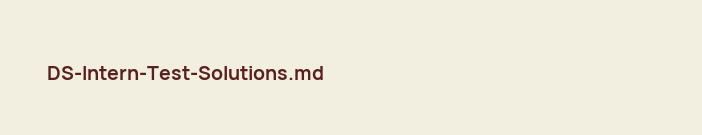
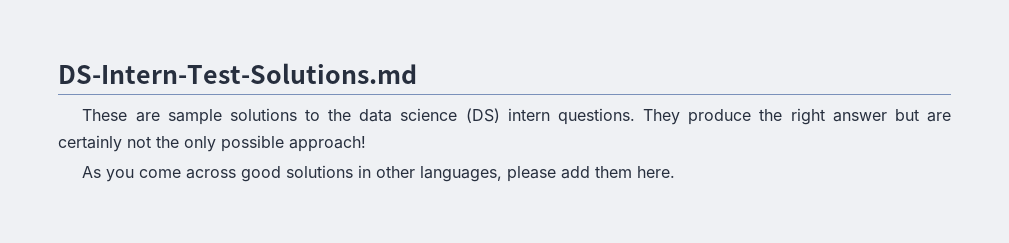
+ These are sample solutions to the data science (DS) intern questions. They produce the right answer but are certainly not the only possible approach!
+ As you come across good solutions in other languages, please add them here.

